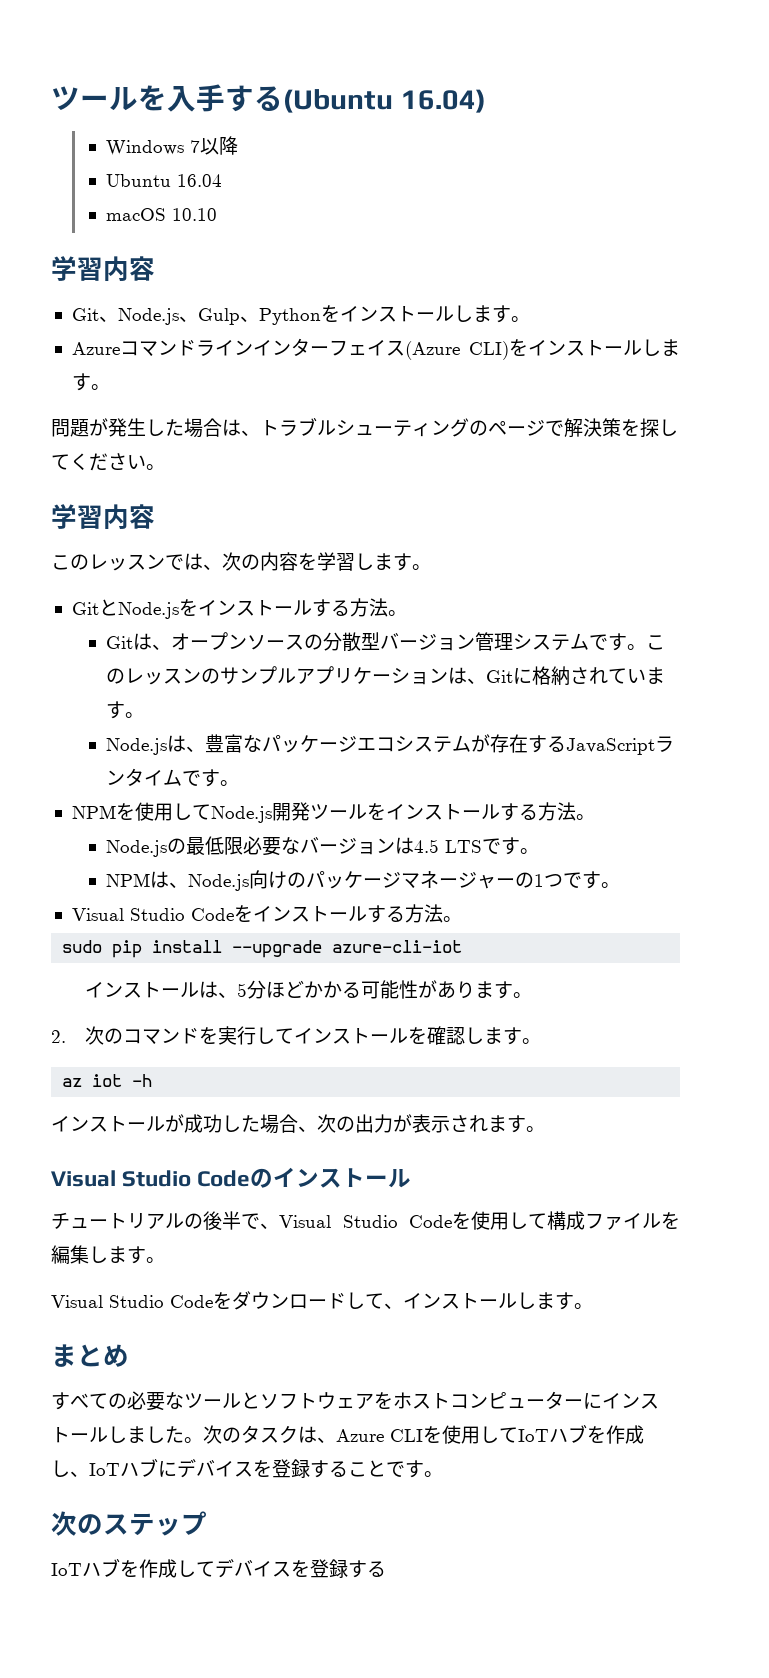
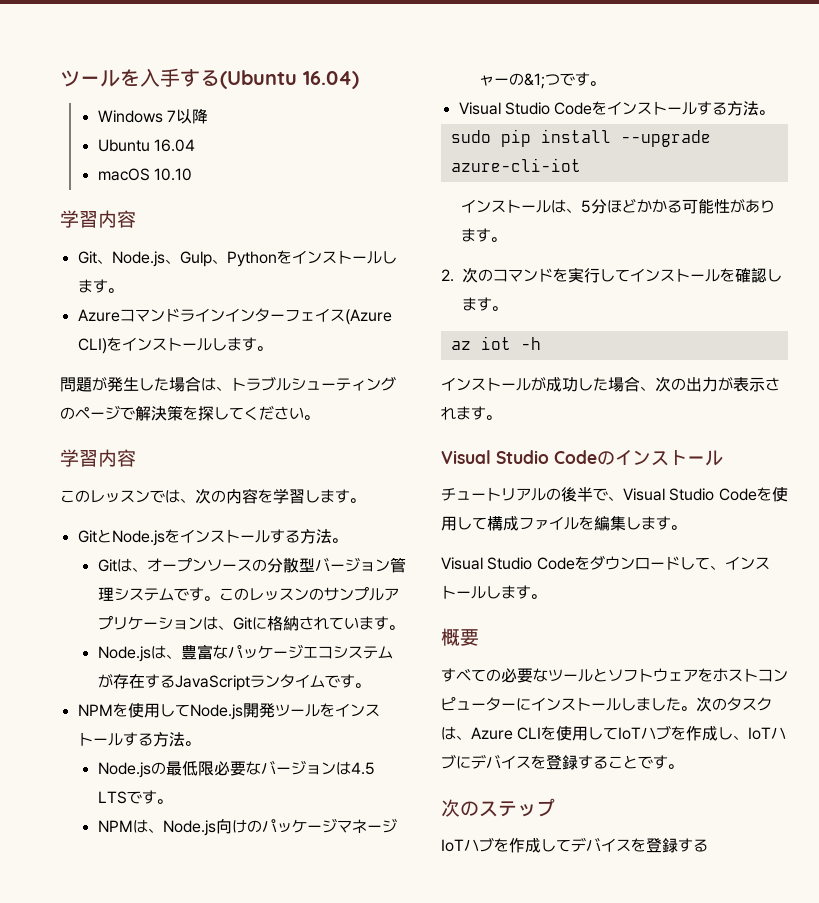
- NPMは、Node.js向けのパッケージマネージャーの1つです。
+ NPMは、Node.js向けのパッケージマネージャーの&1;つです。
- まとめ
+ 概要

